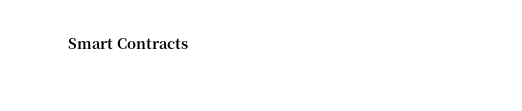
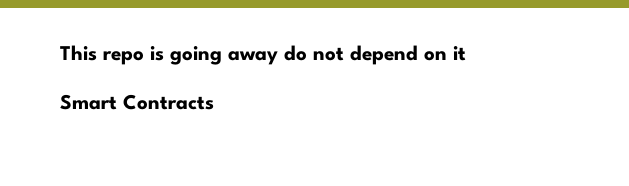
+ This repo is going away do not depend on it

